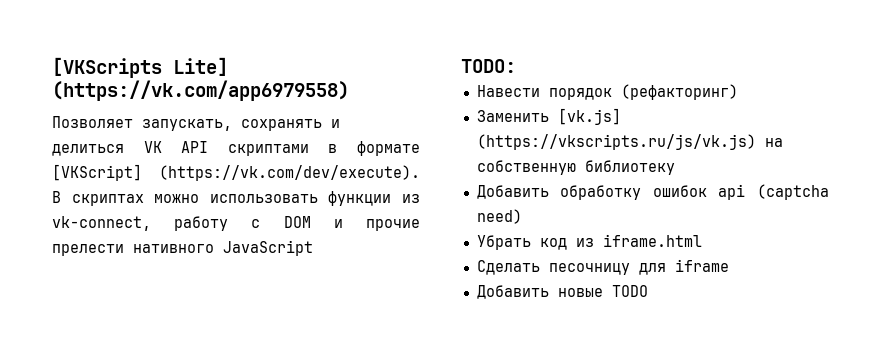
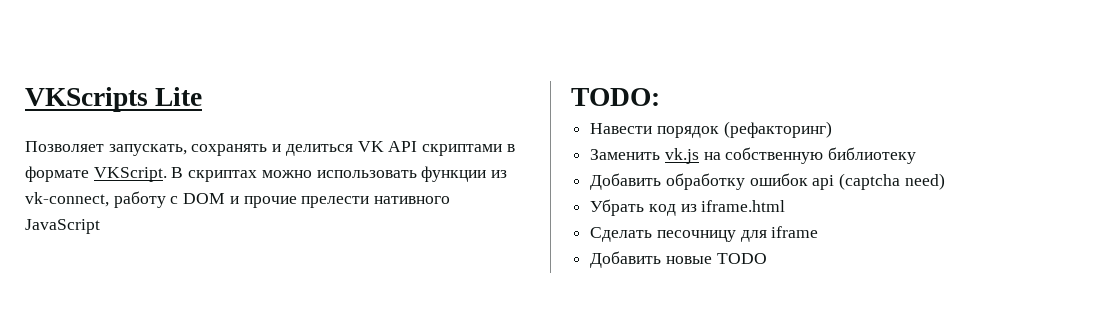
- [VKScripts Lite] (https://vk.com/app6979558)
+ VKScripts Lite
- Позволяет запускать, сохранять и делиться VK API скриптами в формате [VKScript] (https://vk.com/dev/execute). В скриптах можно использовать функции из vk-connect, работу с DOM и прочие прелести нативного JavaScript
+ Позволяет запускать, сохранять и делиться VK API скриптами в формате VKScript. В скриптах можно использовать функции из vk-connect, работу с DOM и прочие прелести нативного JavaScript
- Заменить [vk.js] (https://vkscripts.ru/js/vk.js) на собственную библиотеку
+ Заменить vk.js на собственную библиотеку

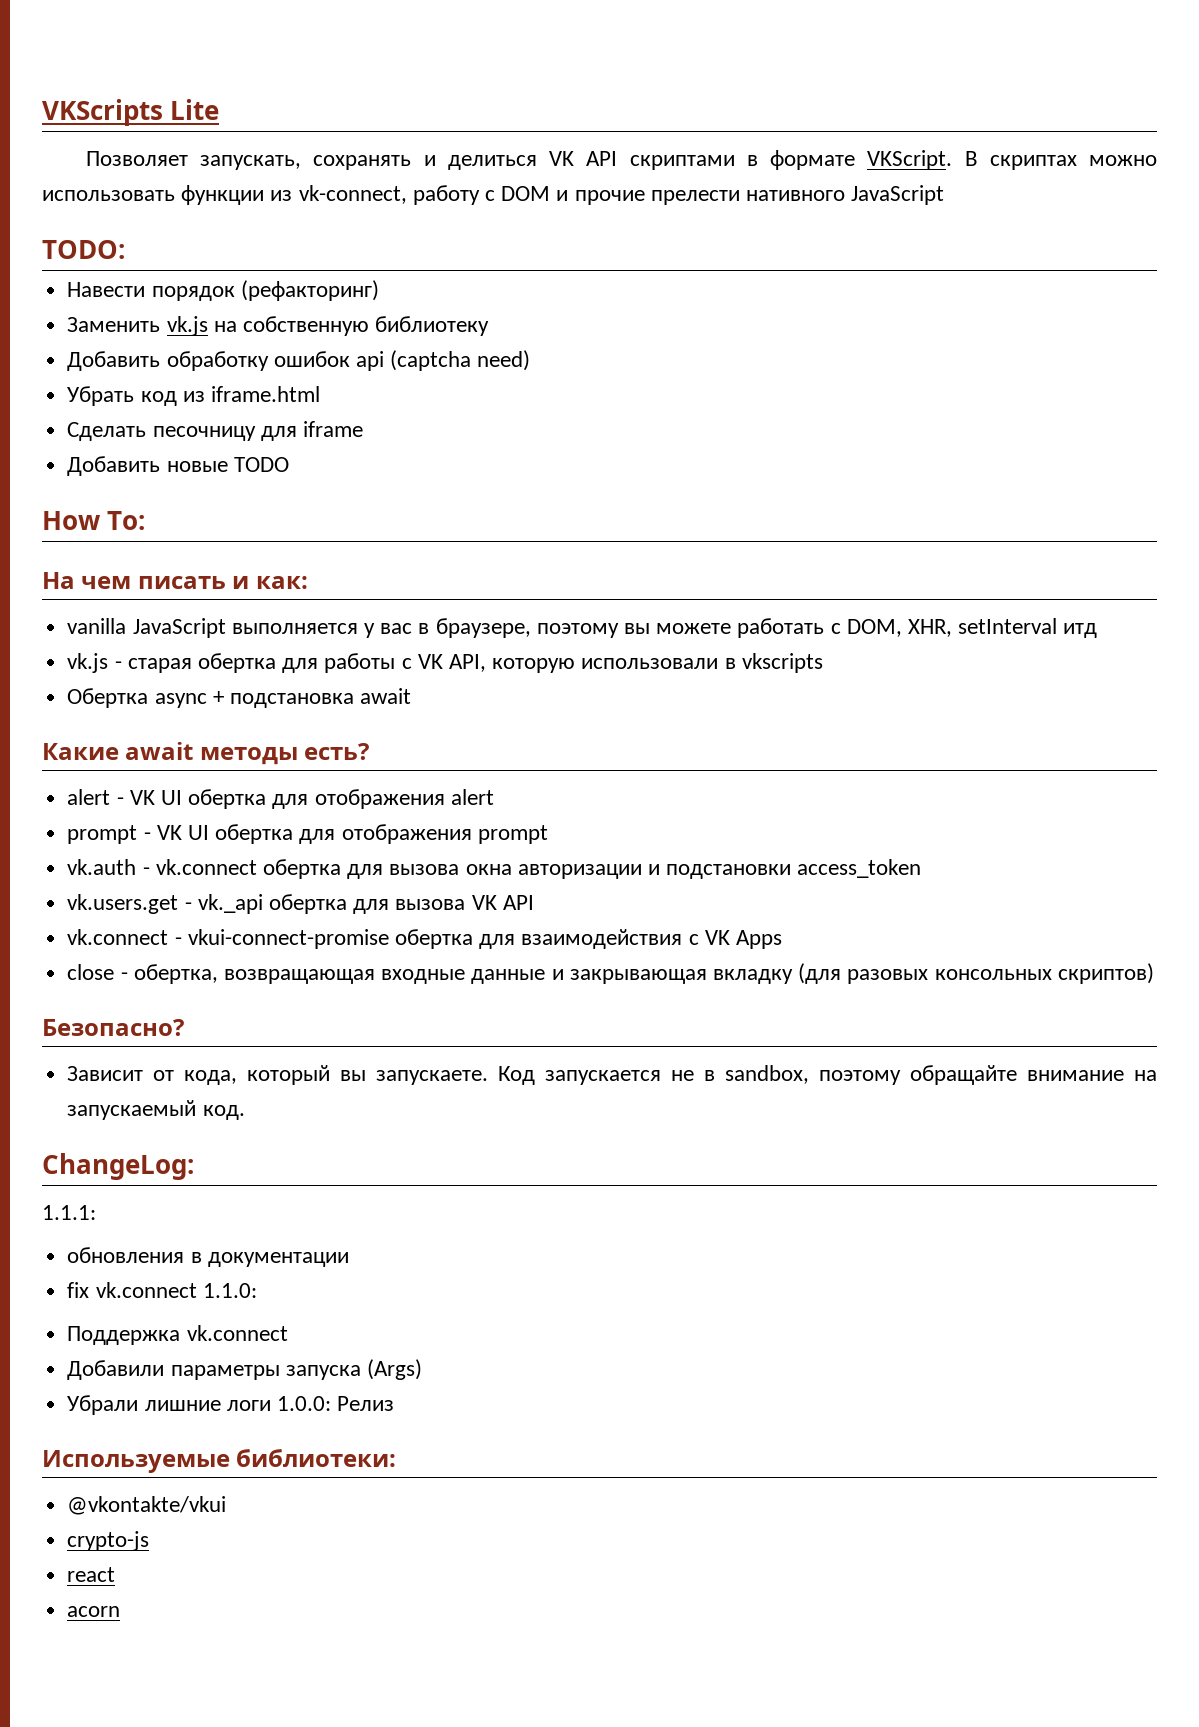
+ How To:
+ На чем писать и как:
+ vanilla JavaScript выполняется у вас в браузере, поэтому вы можете работать с DOM, XHR, setInterval итд
+ vk.js - старая обертка для работы с VK API, которую использовали в vkscripts
+ Обертка async + подстановка await
+ Какие await методы есть?
+ alert - VK UI обертка для отображения alert
+ prompt - VK UI обертка для отображения prompt
+ vk.auth - vk.connect обертка для вызова окна авторизации и подстановки access_token
+ vk.users.get - vk._api обертка для вызова VK API
+ vk.connect - vkui-connect-promise обертка для взаимодействия с VK Apps
+ close - обертка, возвращающая входные данные и закрывающая вкладку (для разовых консольных скриптов)
+ Безопасно?
+ Зависит от кода, который вы запускаете. Код запускается не в sandbox, поэтому обращайте внимание на запускаемый код.
+ ChangeLog:
+ 1.1.1:
+ обновления в документации
+ fix vk.connect 1.1.0:
+ Поддержка vk.connect
+ Добавили параметры запуска (Args)
+ Убрали лишние логи 1.0.0: Релиз
+ Используемые библиотеки:
+ @vkontakte/vkui
+ crypto-js
+ react
+ acorn

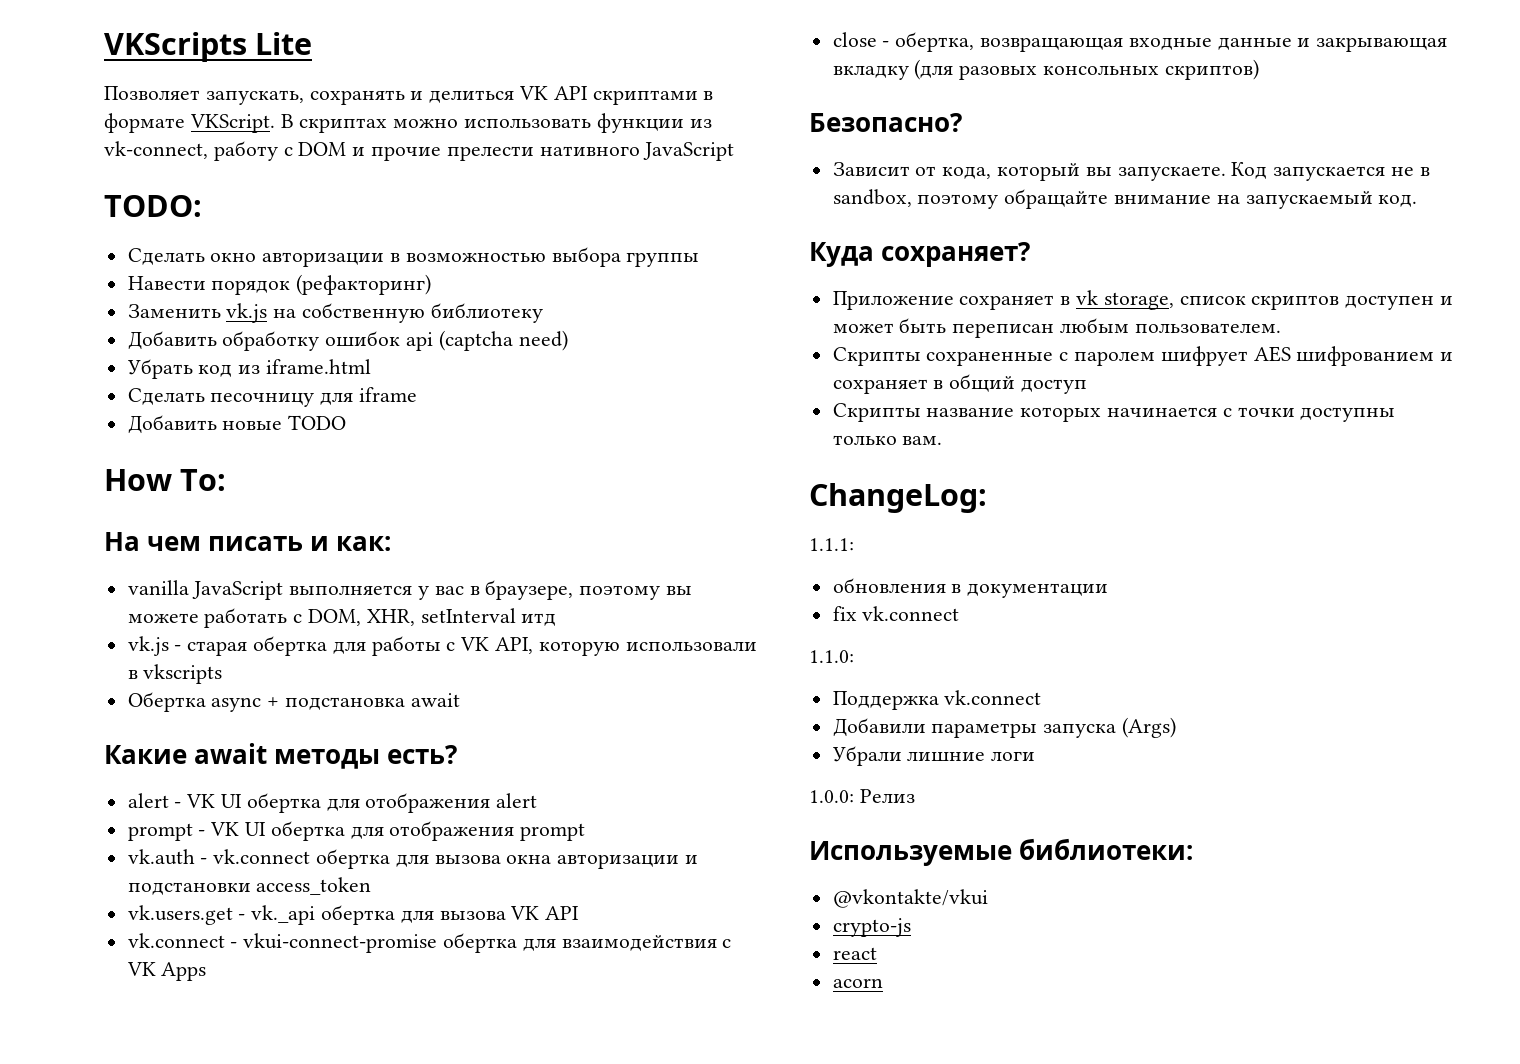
+ Сделать окно авторизации в возможностью выбора группы
+ Куда сохраняет?
+ Приложение сохраняет в vk storage, список скриптов доступен и может быть переписан любым пользователем.
+ Скрипты сохраненные с паролем шифрует AES шифрованием и сохраняет в общий доступ
+ Скрипты название которых начинается с точки доступны только вам.
- fix vk.connect 1.1.0:
+ fix vk.connect
+ 1.1.0:
- Убрали лишние логи 1.0.0: Релиз
+ Убрали лишние логи
+ 1.0.0: Релиз

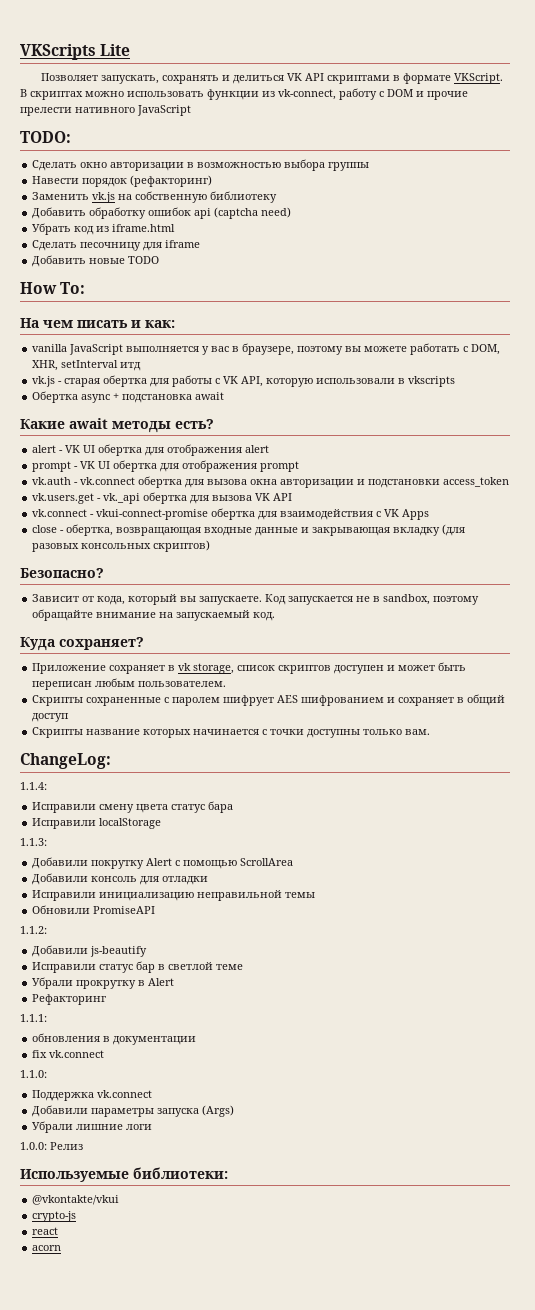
+ 1.1.4:
+ Исправили смену цвета статус бара
+ Исправили localStorage
+ 1.1.3:
+ Добавили покрутку Alert c помощью ScrollArea
+ Добавили консоль для отладки
+ Исправили инициализацию неправильной темы
+ Обновили PromiseAPI
+ 1.1.2:
+ Добавили js-beautify
+ Исправили статус бар в светлой теме
+ Убрали прокрутку в Alert
+ Рефакторинг

